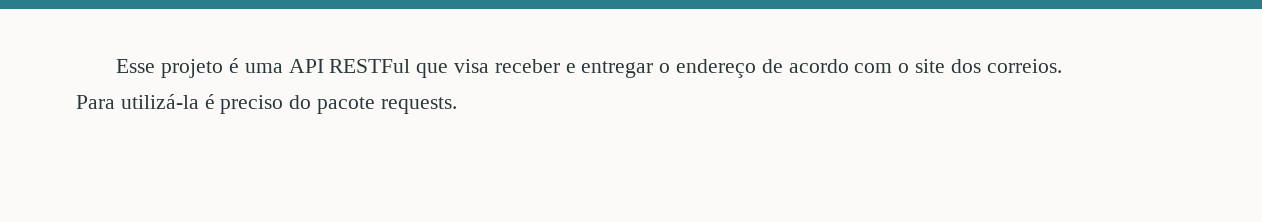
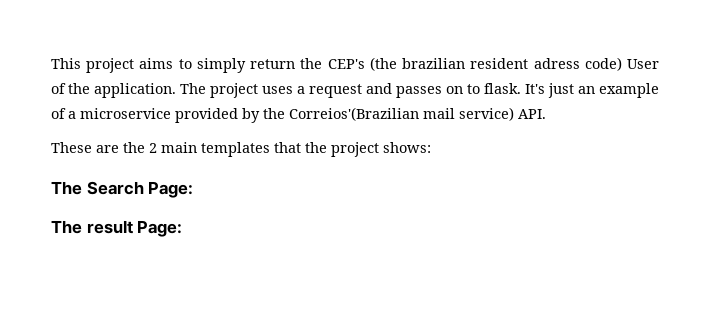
- Esse projeto é uma API RESTFul que visa receber e entregar o endereço de acordo com o site dos correios.
- Para utilizá-la é preciso do pacote requests.
+ This project aims to simply return the CEP's (the brazilian resident adress code) User of the application. The project uses a request and passes on to flask. It's just an example of a microservice provided by the Correios'(Brazilian mail service) API.
+ These are the 2 main templates that the project shows:
+ The Search Page:
+ The result Page:

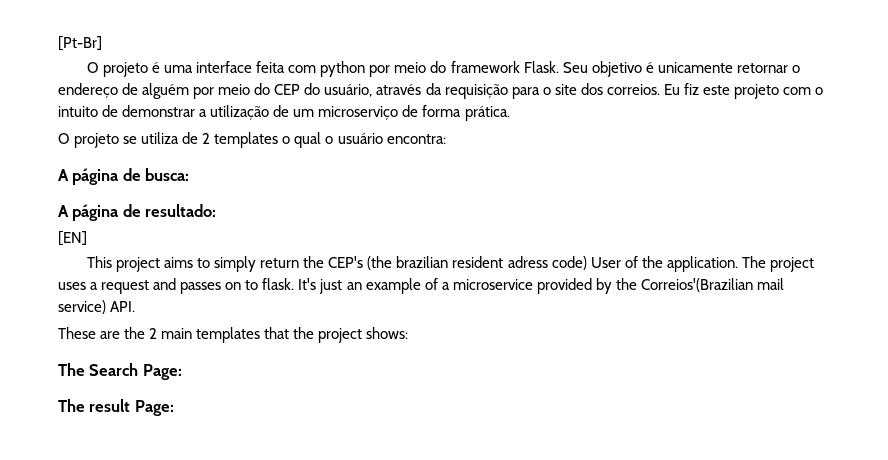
+ [Pt-Br]
+ O projeto é uma interface feita com python por meio do framework Flask. Seu objetivo é unicamente retornar o endereço de alguém por meio do CEP do usuário, através da requisição para o site dos correios. Eu fiz este projeto com o intuito de demonstrar a utilização de um microserviço de forma prática.
+ O projeto se utiliza de 2 templates o qual o usuário encontra:
+ A página de busca:
+ A página de resultado:
+ [EN]

